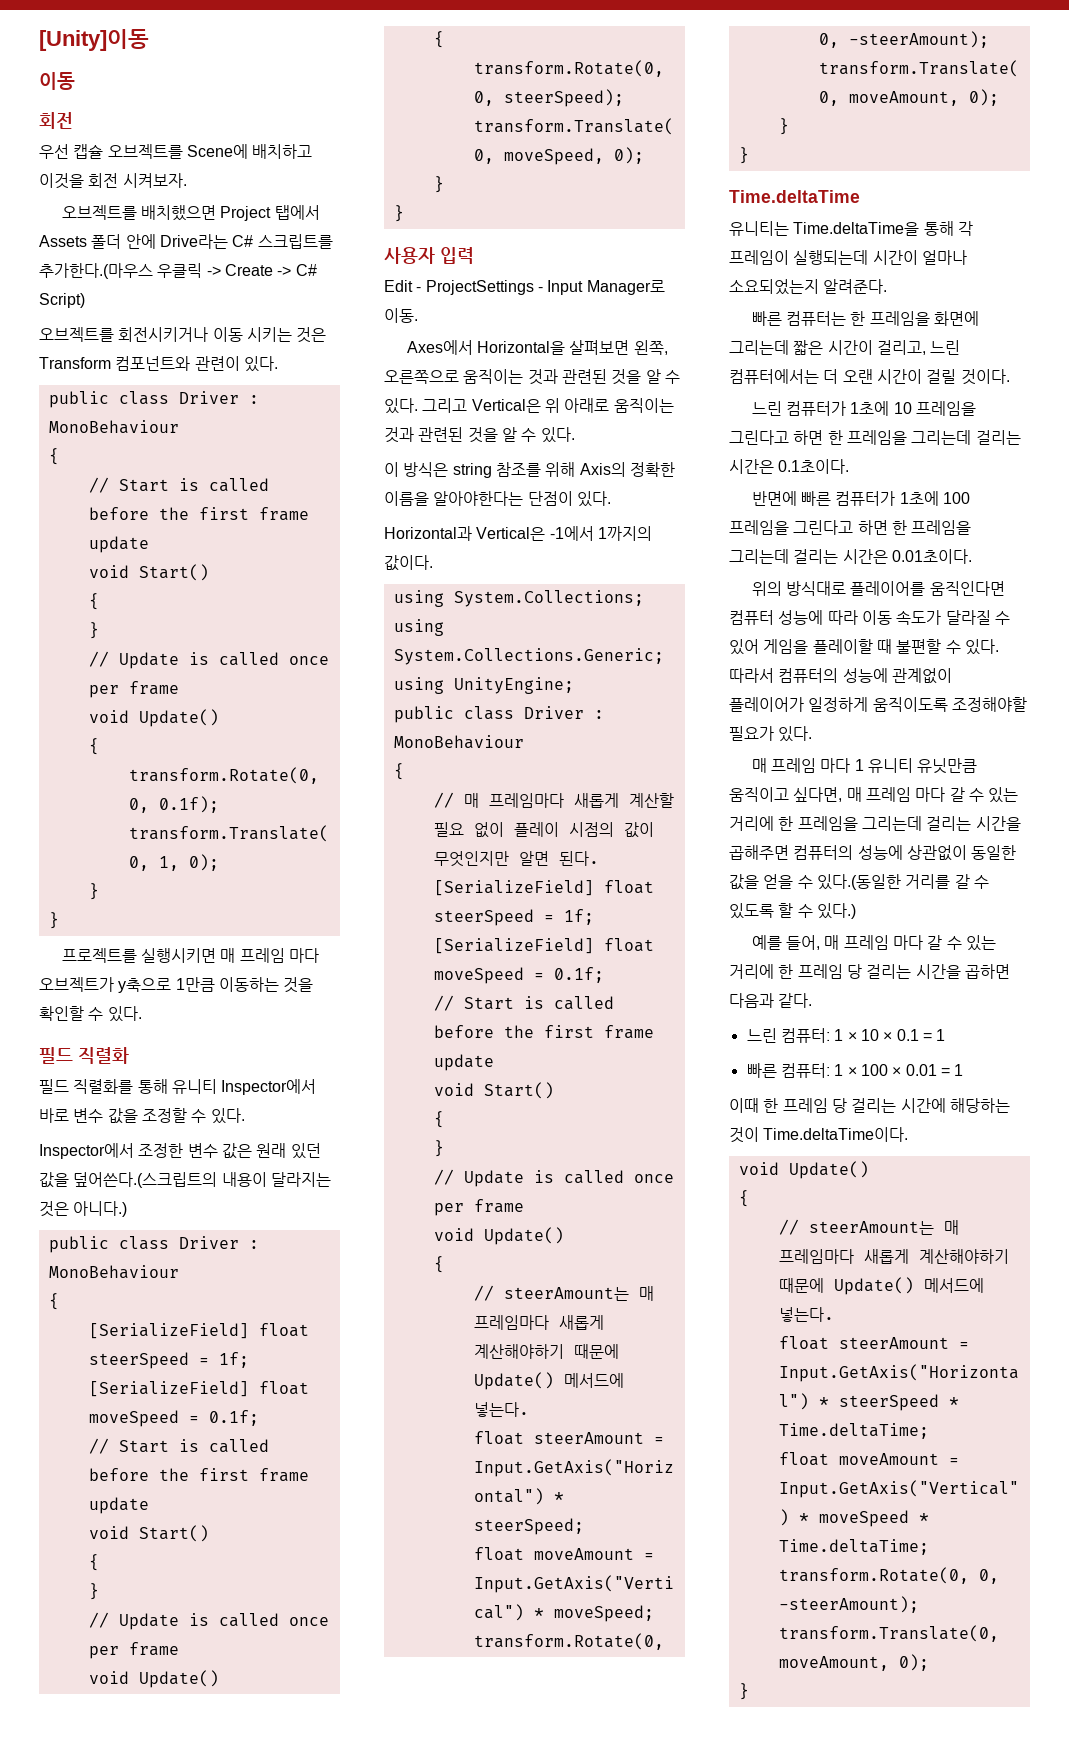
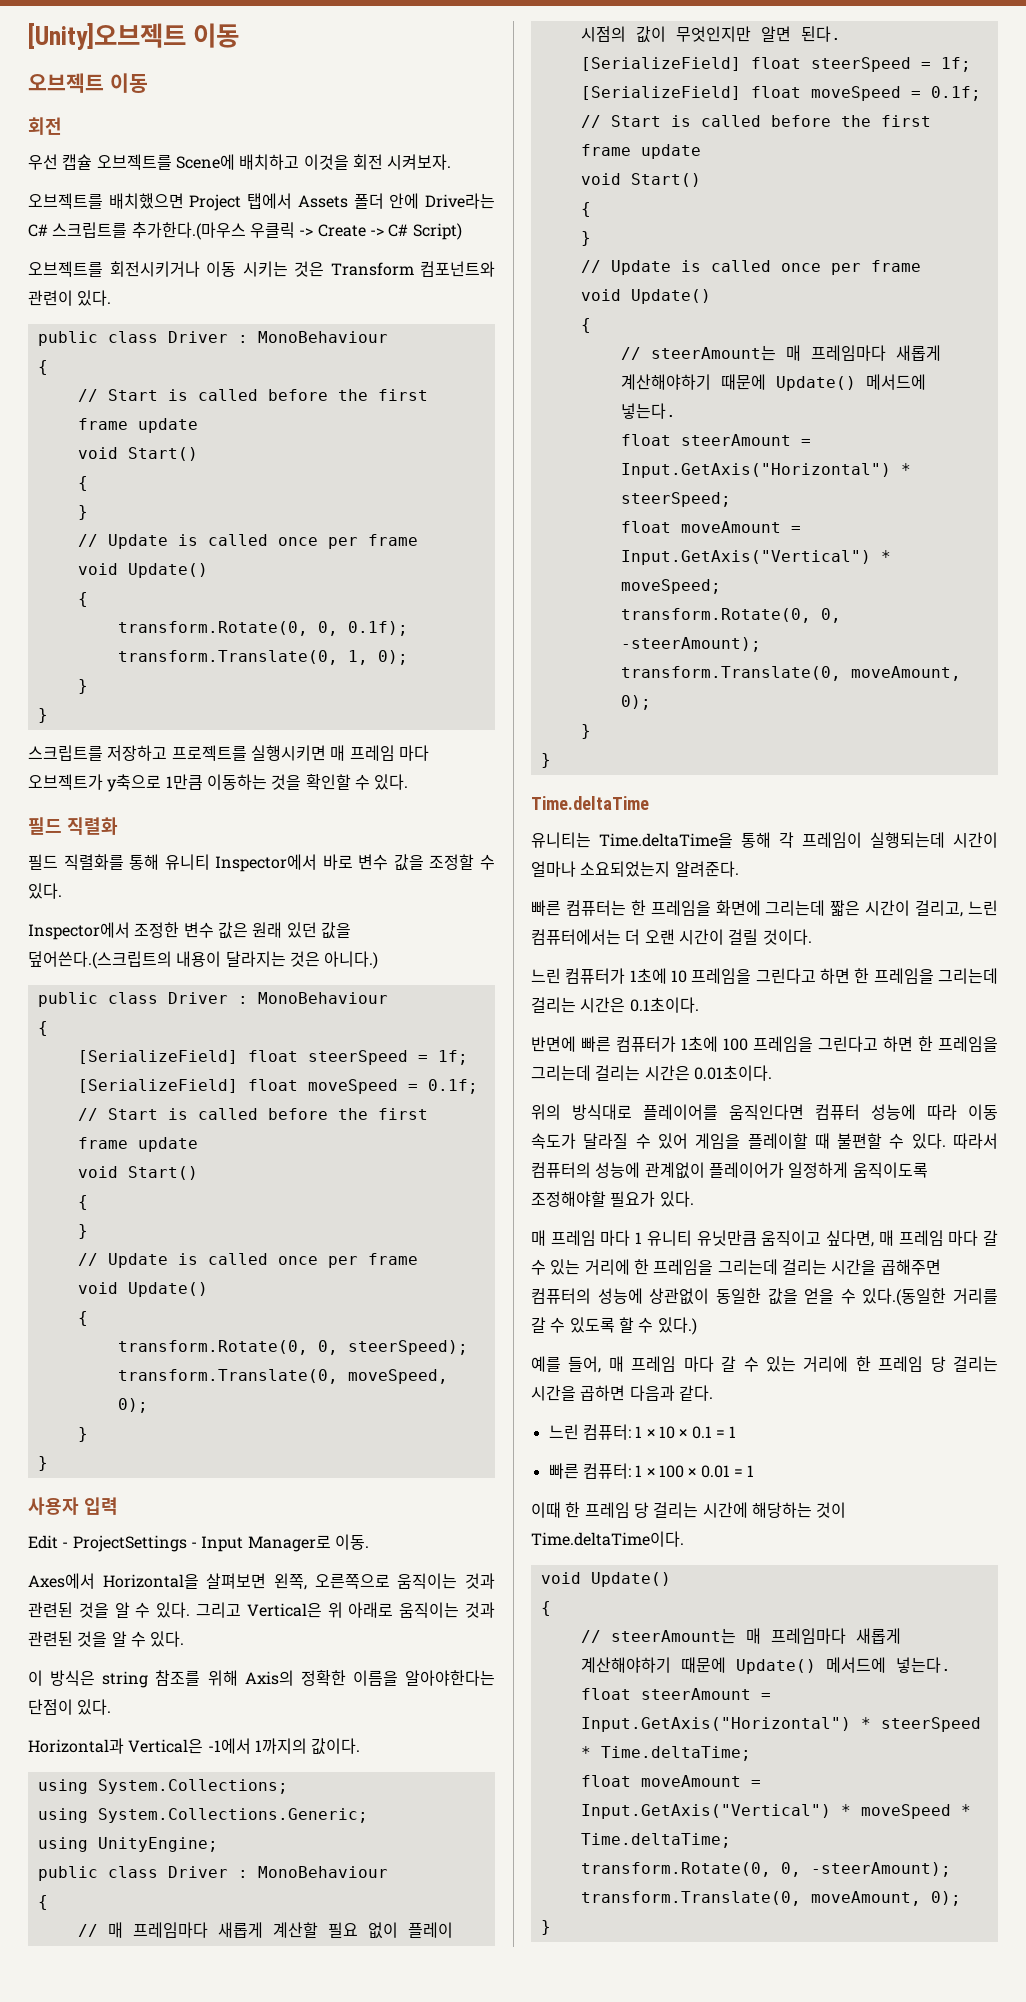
- [Unity]이동
- 이동
+ [Unity]오브젝트 이동
+ 오브젝트 이동
- 프로젝트를 실행시키면 매 프레임 마다 오브젝트가 y축으로 1만큼 이동하는 것을 확인할 수 있다.
+ 스크립트를 저장하고 프로젝트를 실행시키면 매 프레임 마다 오브젝트가 y축으로 1만큼 이동하는 것을 확인할 수 있다.

